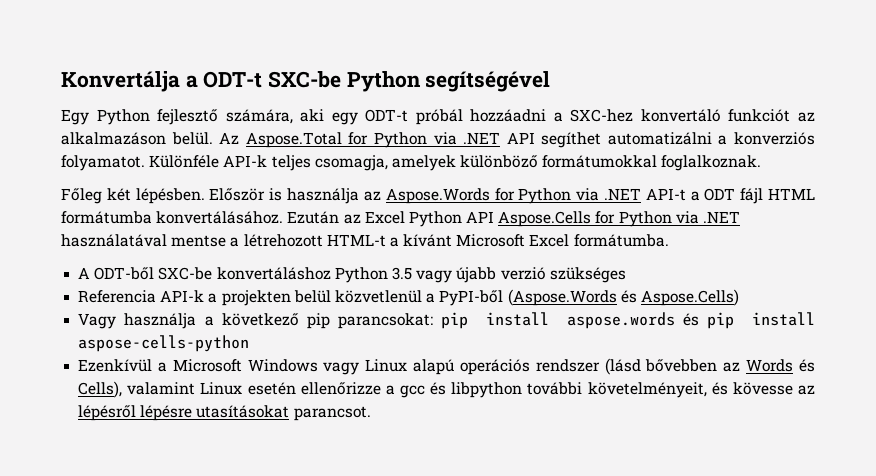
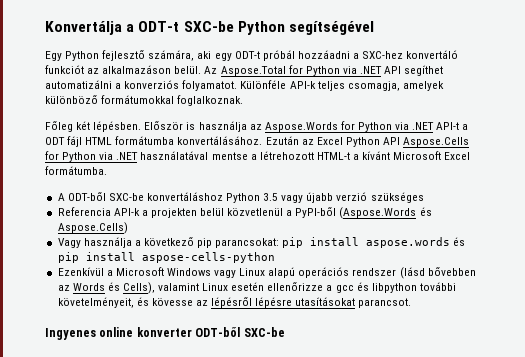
+ Ingyenes online konverter ODT-ből SXC-be

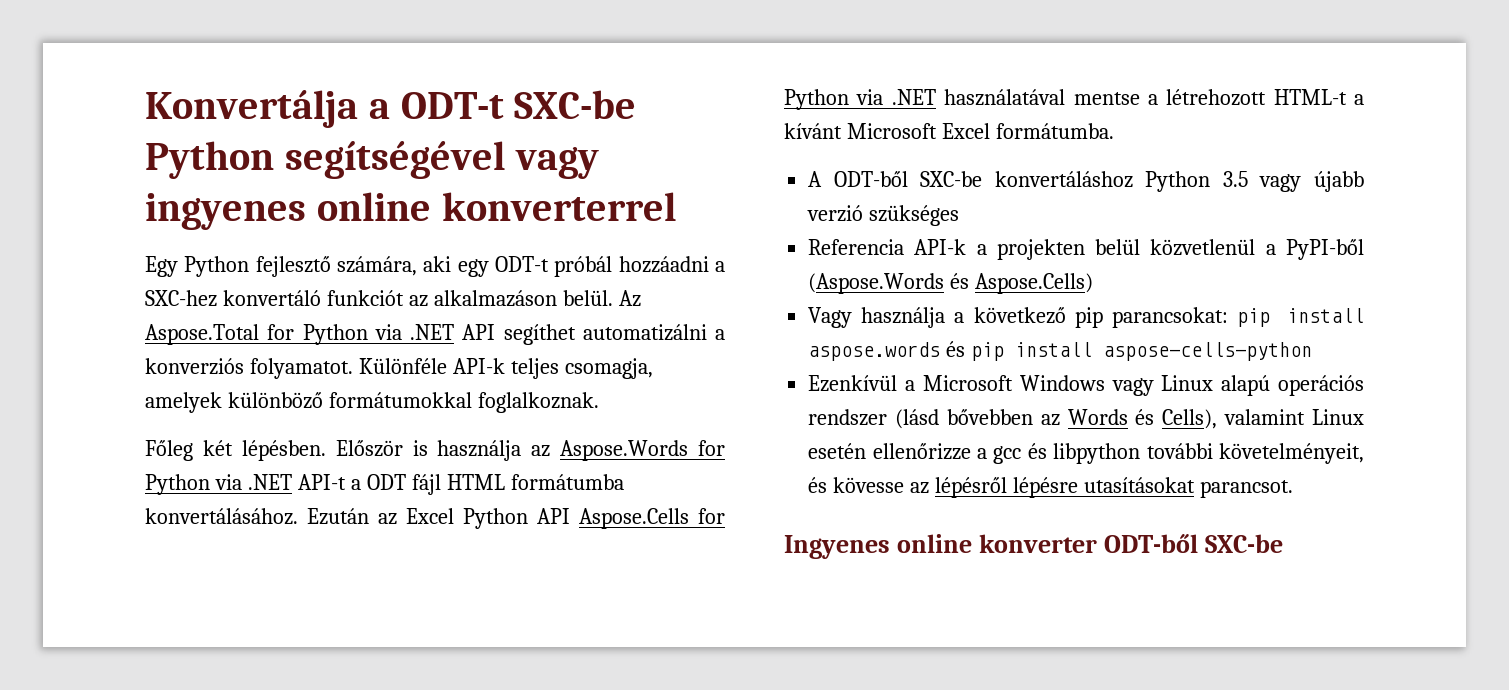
- Konvertálja a ODT-t SXC-be Python segítségével
+ Konvertálja a ODT-t SXC-be Python segítségével vagy ingyenes online konverterrel

